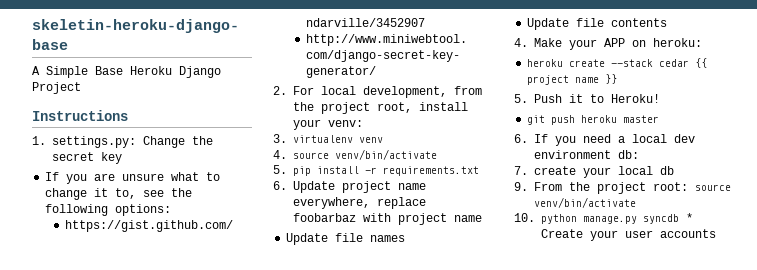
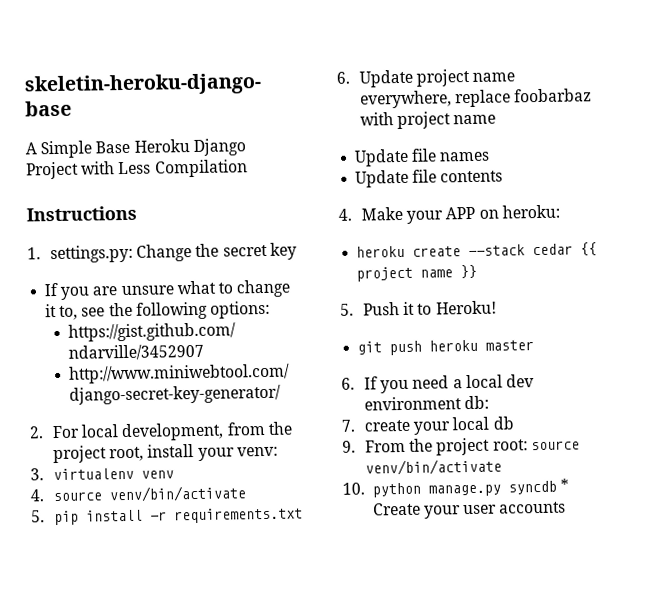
- A Simple Base Heroku Django Project
+ A Simple Base Heroku Django Project with Less Compilation

